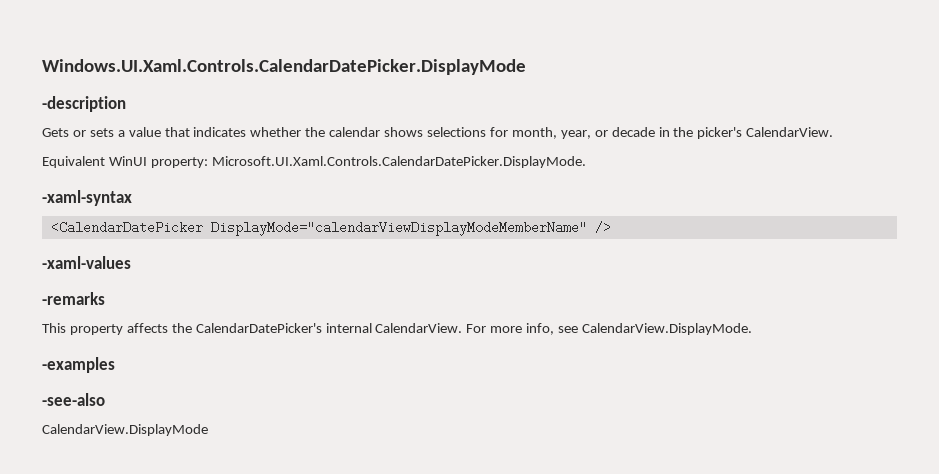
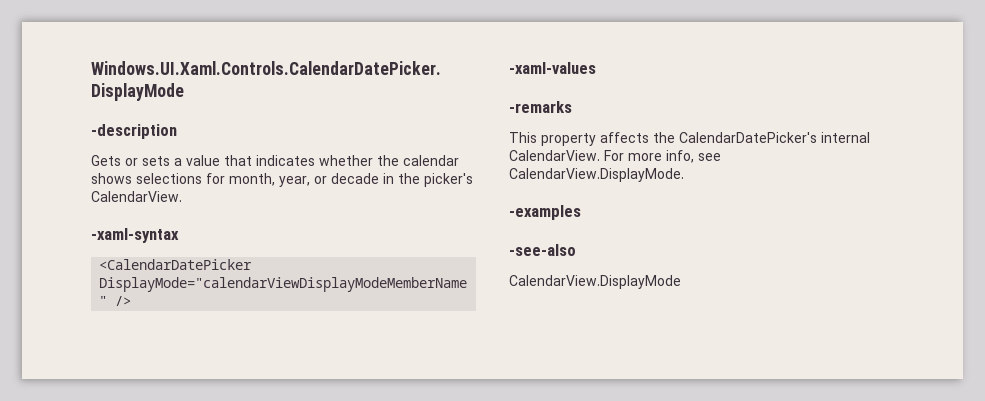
- Equivalent WinUI property: Microsoft.UI.Xaml.Controls.CalendarDatePicker.DisplayMode.

